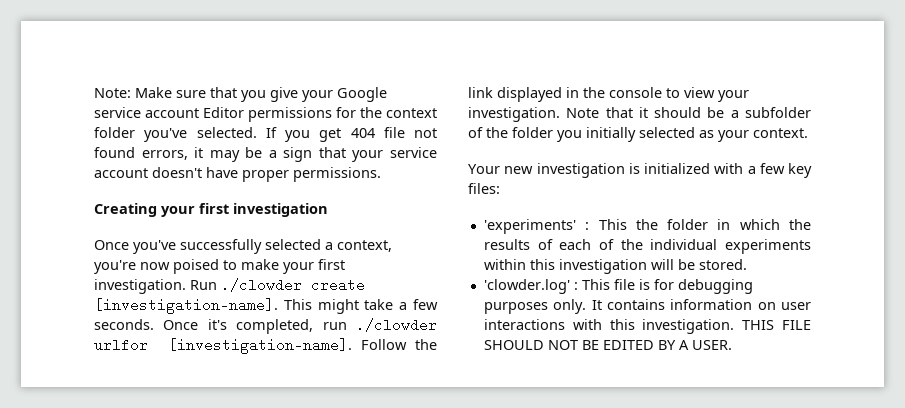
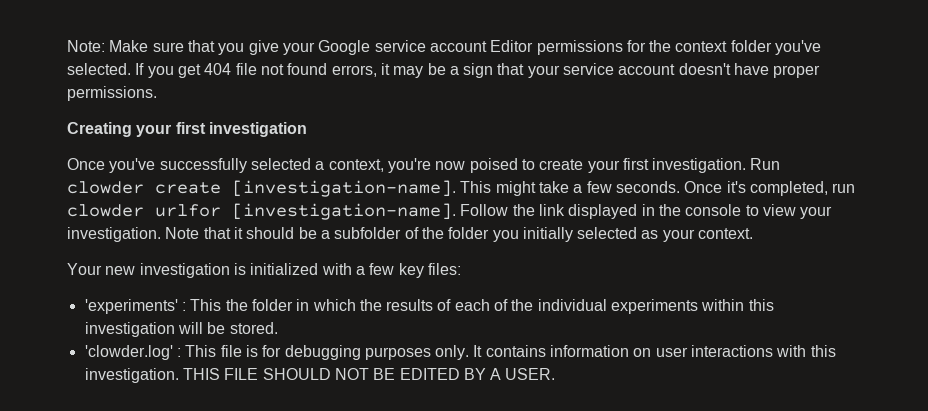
- Once you've successfully selected a context, you're now poised to make your first investigation.
+ Once you've successfully selected a context, you're now poised to create your first investigation.
- Run ./clowder create [investigation-name].
+ Run clowder create [investigation-name].
- Once it's completed, run ./clowder urlfor [investigation-name].
+ Once it's completed, run clowder urlfor [investigation-name].

